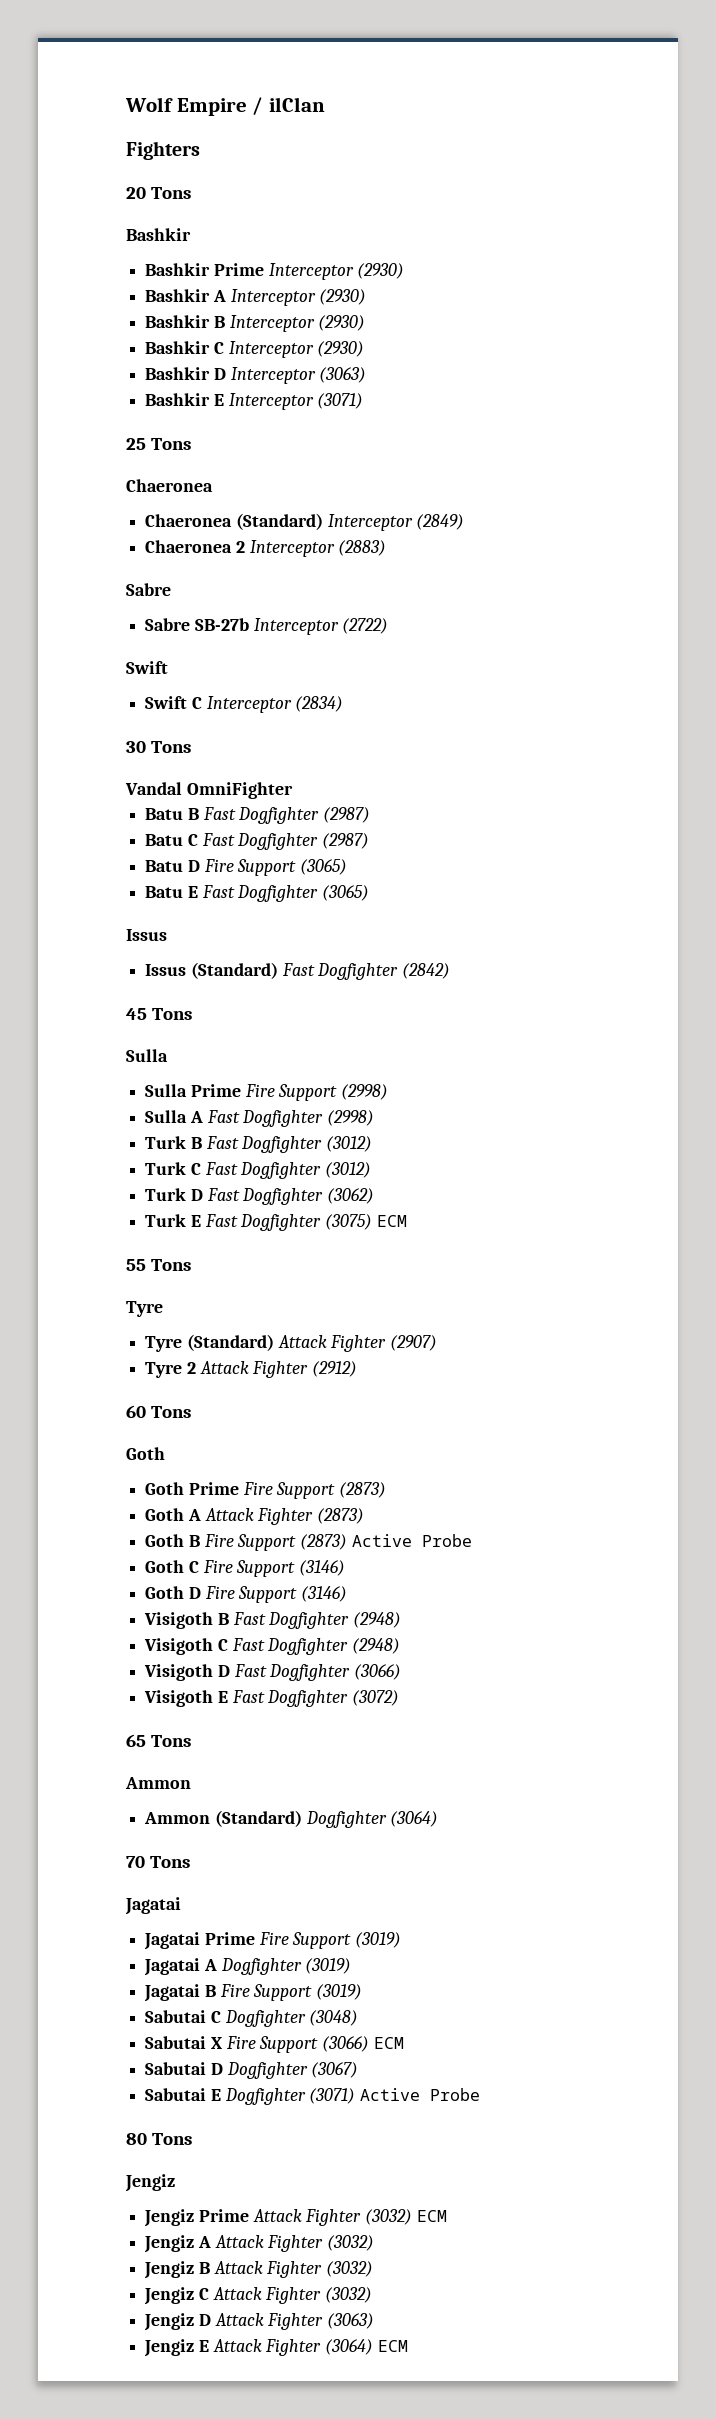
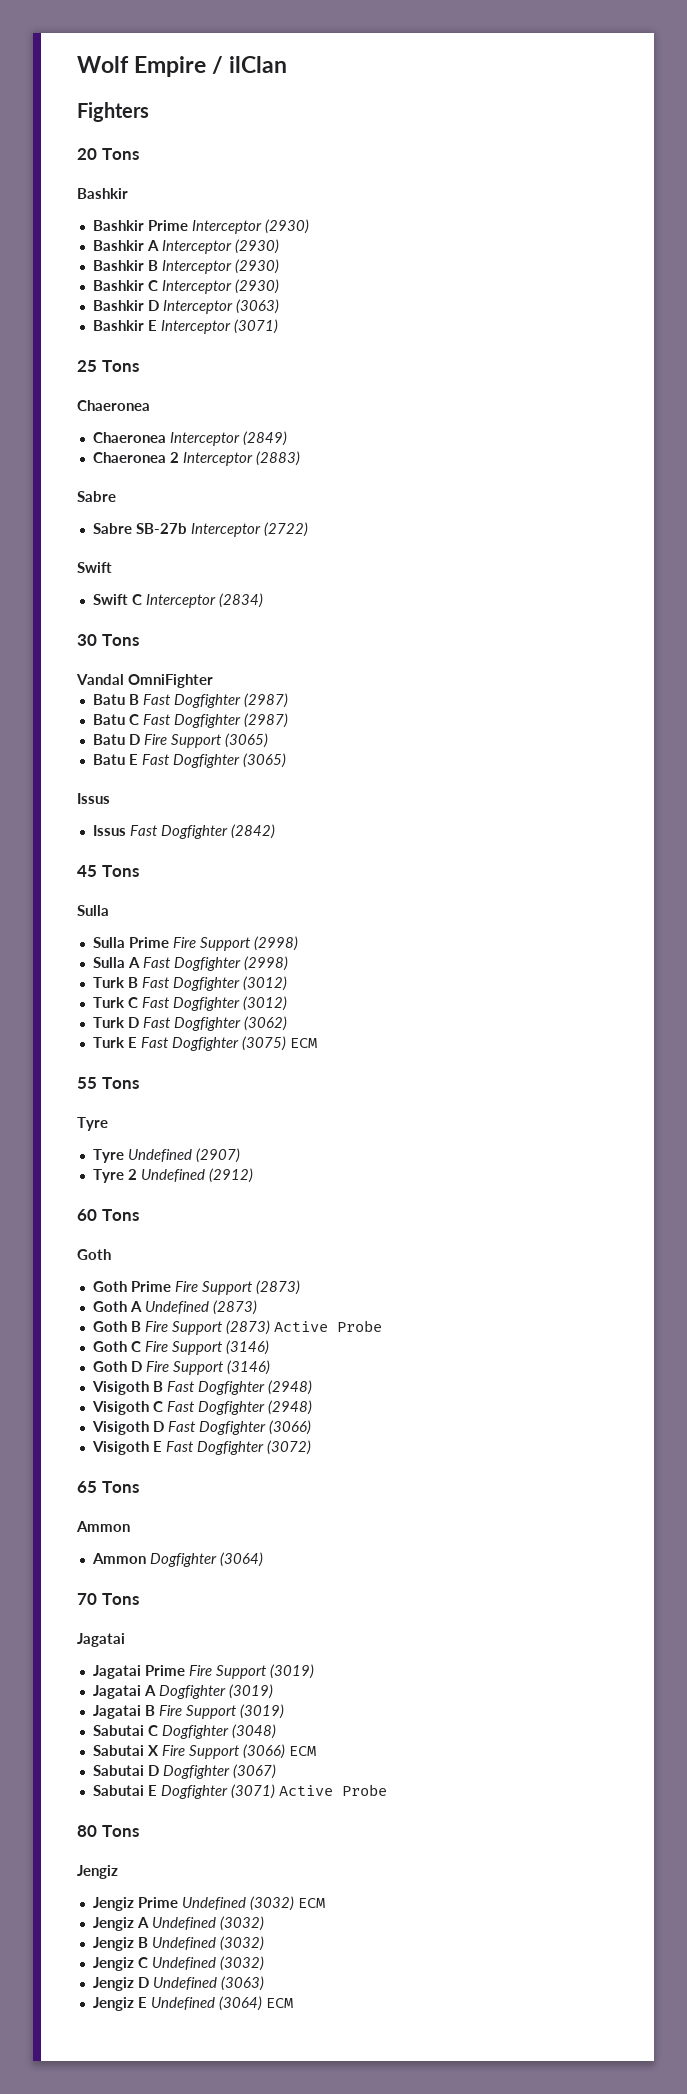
- Chaeronea (Standard) Interceptor (2849)
+ Chaeronea Interceptor (2849)
- Issus (Standard) Fast Dogfighter (2842)
+ Issus Fast Dogfighter (2842)
- Tyre (Standard) Attack Fighter (2907)
+ Tyre Undefined (2907)
- Tyre 2 Attack Fighter (2912)
+ Tyre 2 Undefined (2912)
- Goth A Attack Fighter (2873)
+ Goth A Undefined (2873)
- Ammon (Standard) Dogfighter (3064)
+ Ammon Dogfighter (3064)
- Jengiz Prime Attack Fighter (3032) ECM
+ Jengiz Prime Undefined (3032) ECM
- Jengiz A Attack Fighter (3032)
+ Jengiz A Undefined (3032)
- Jengiz B Attack Fighter (3032)
+ Jengiz B Undefined (3032)
- Jengiz C Attack Fighter (3032)
+ Jengiz C Undefined (3032)
- Jengiz D Attack Fighter (3063)
+ Jengiz D Undefined (3063)
- Jengiz E Attack Fighter (3064) ECM
+ Jengiz E Undefined (3064) ECM

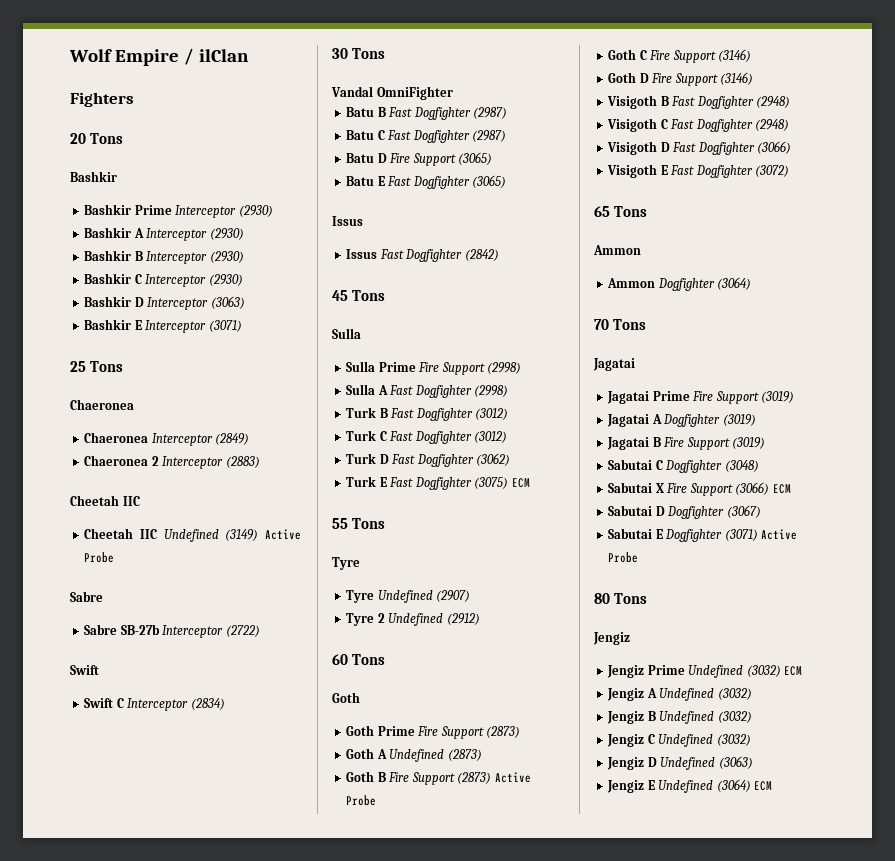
  Chaeronea 2 Interceptor (2883)
+ Cheetah IIC
+ Cheetah IIC Undefined (3149) Active Probe

